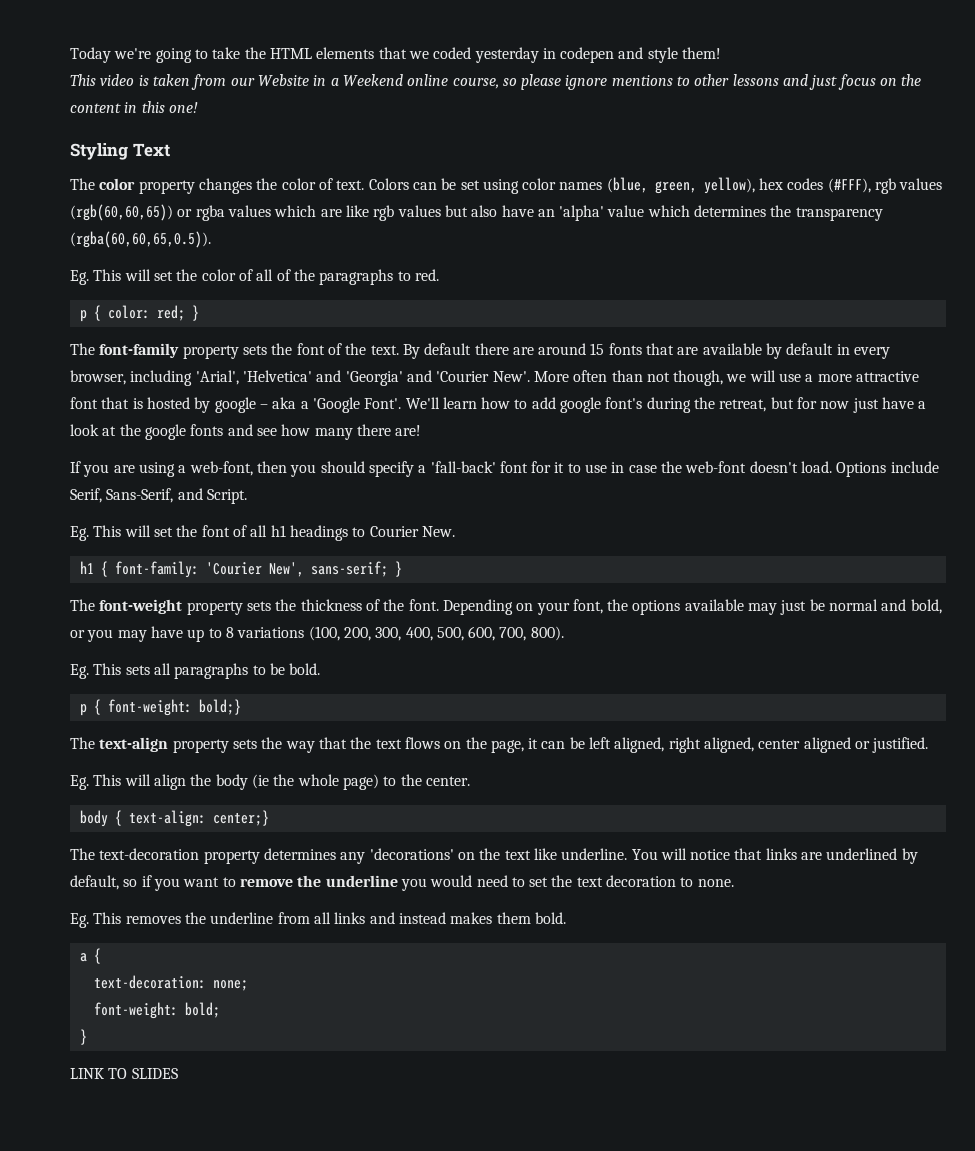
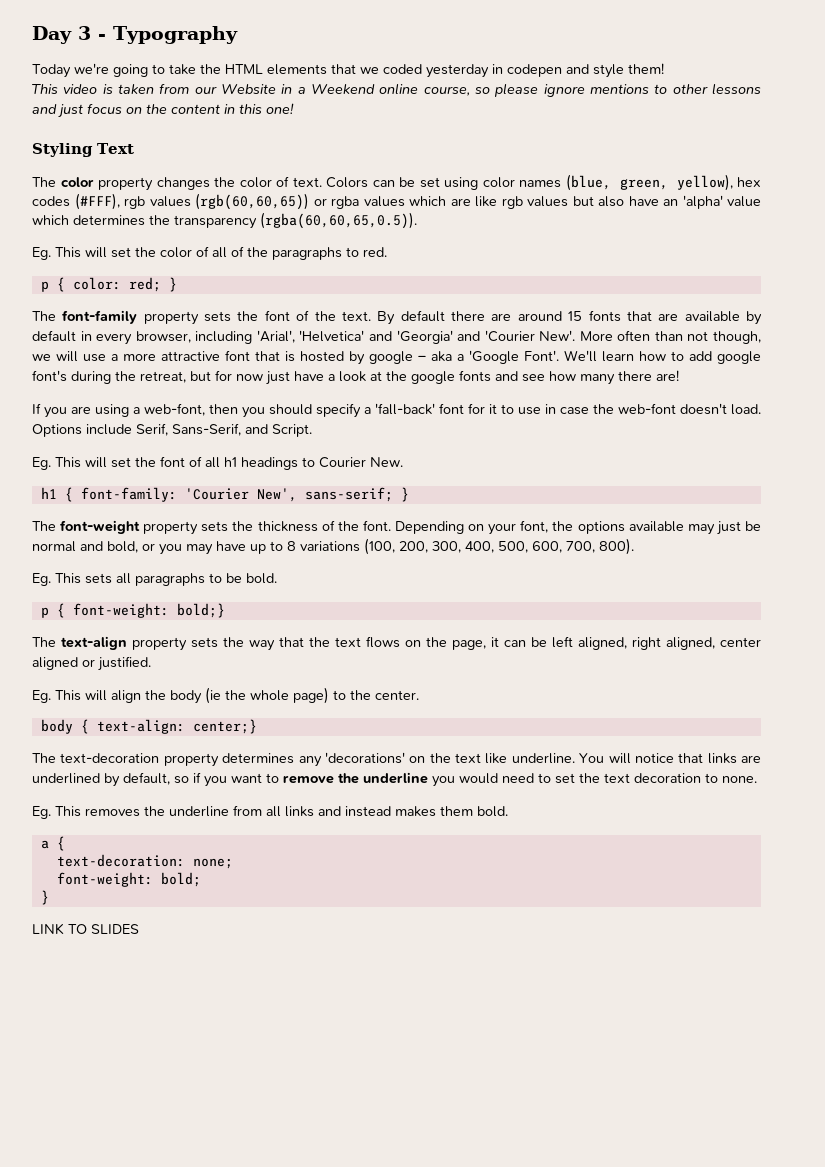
+ Day 3 - Typography

